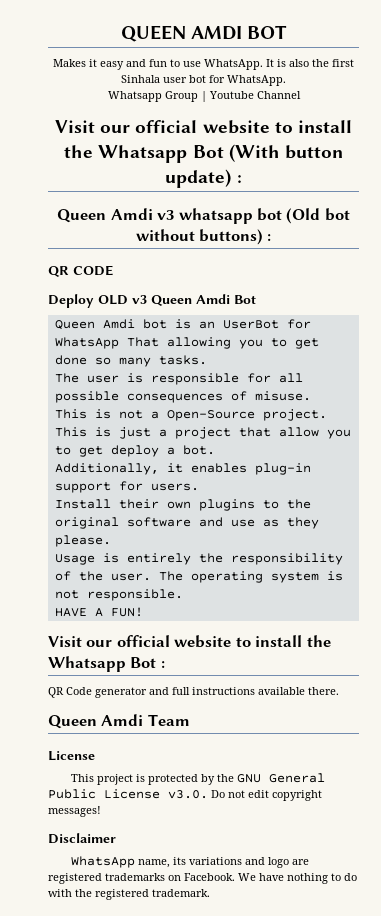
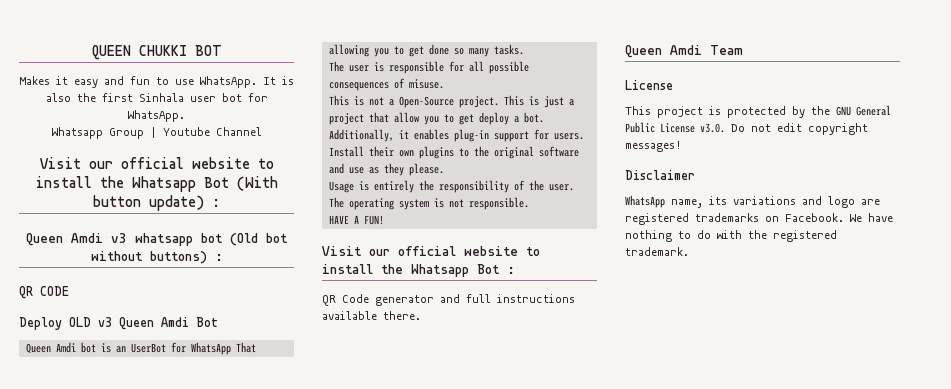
- QUEEN AMDI BOT
+ QUEEN CHUKKI BOT

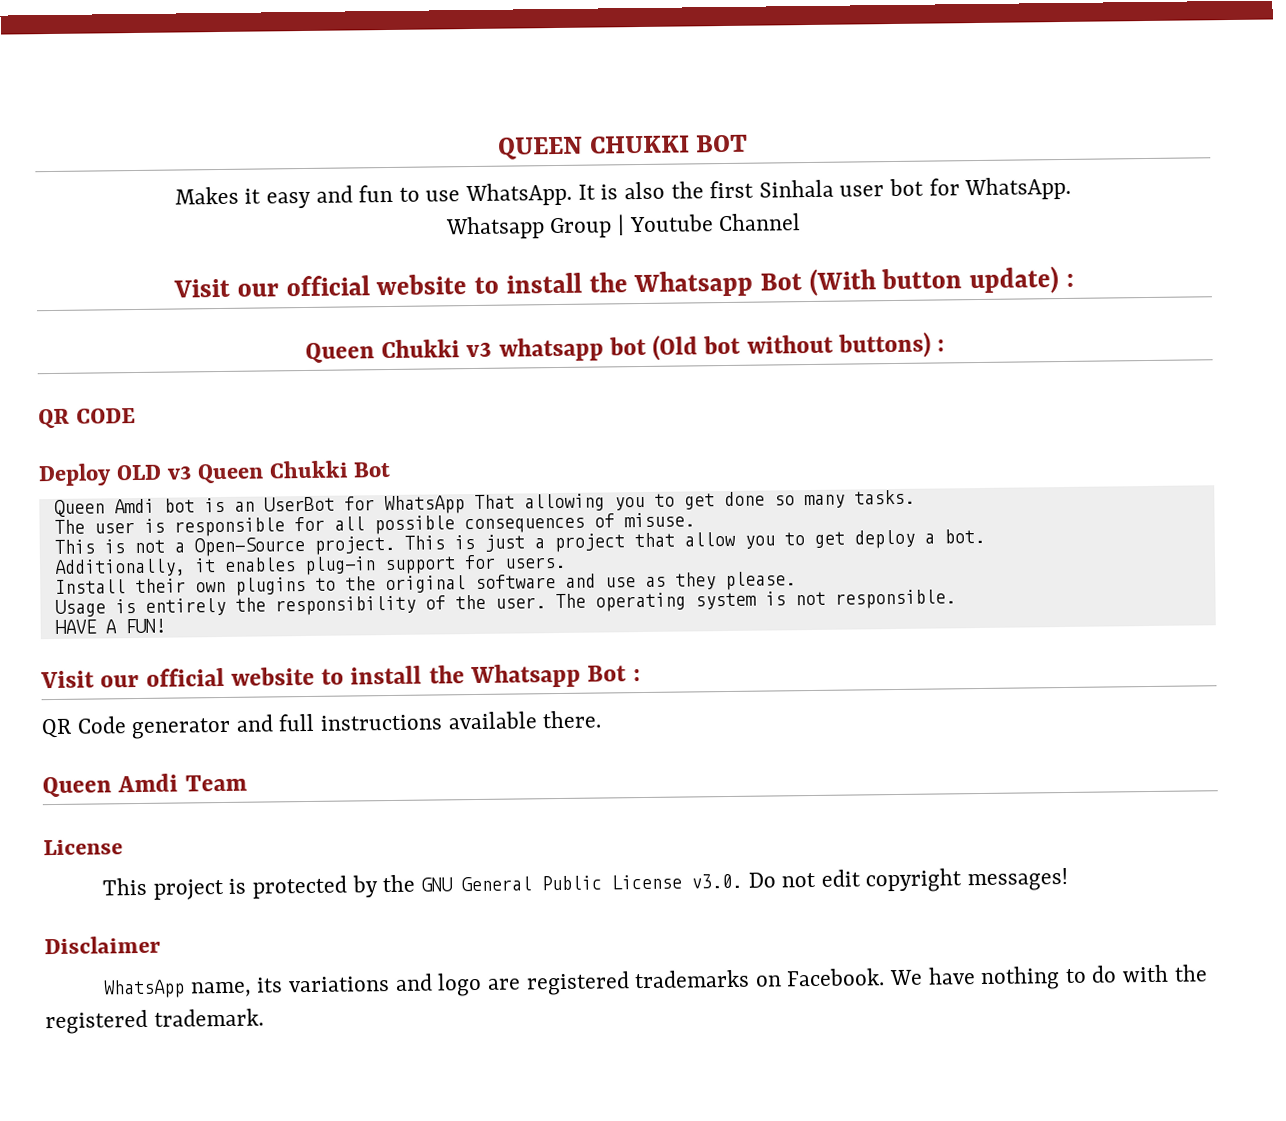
- Queen Amdi v3 whatsapp bot (Old bot without buttons) :
+ Queen Chukki v3 whatsapp bot (Old bot without buttons) :
- Deploy OLD v3 Queen Amdi Bot
+ Deploy OLD v3 Queen Chukki Bot

